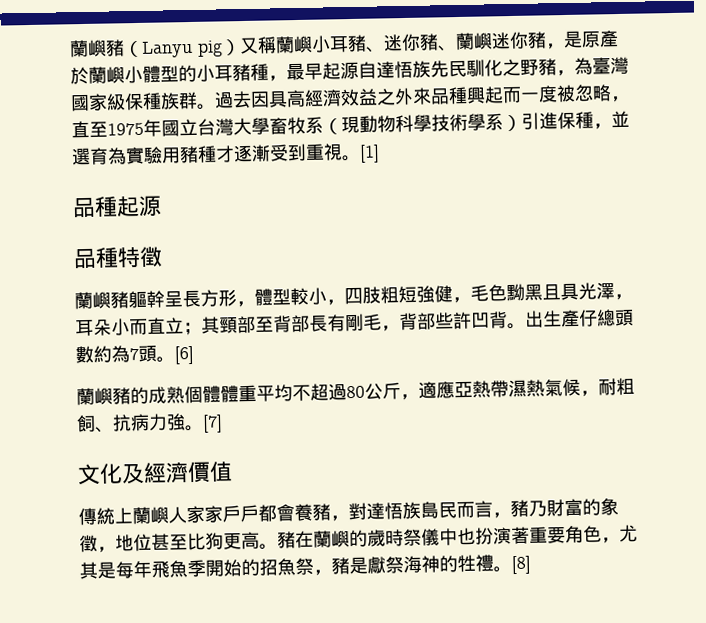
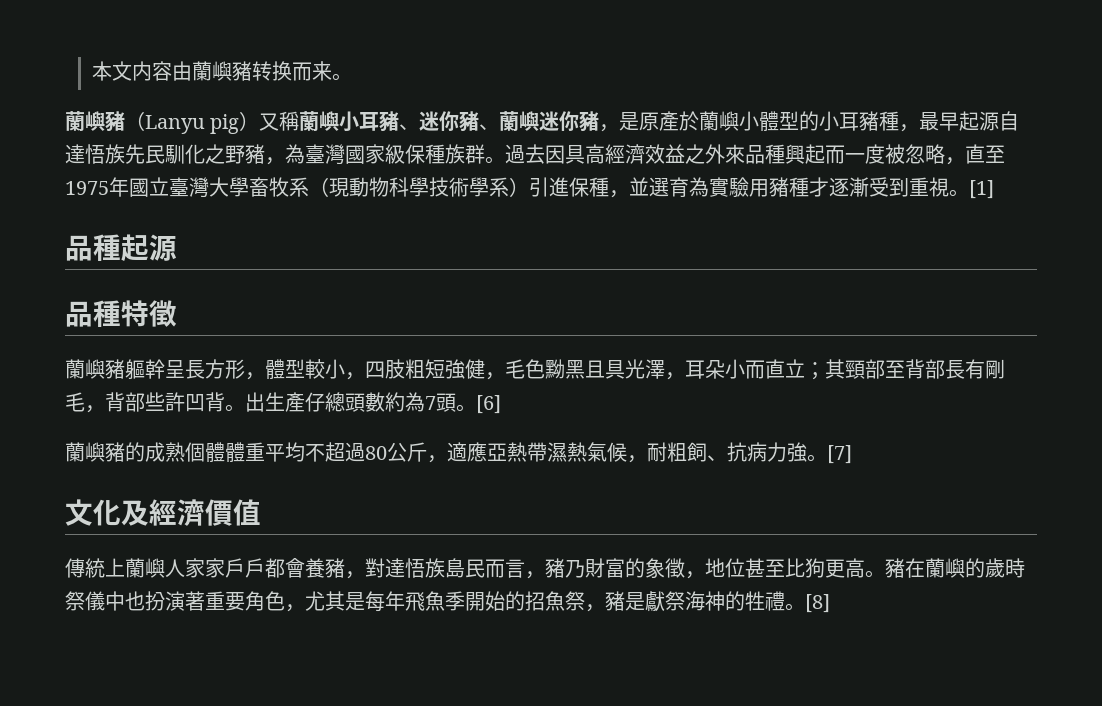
+ 本文内容由蘭嶼豬转换而来。
- 過去因具高經濟效益之外來品種興起而一度被忽略，直至1975年國立台灣大學畜牧系（現動物科學技術學系）引進保種，並選育為實驗用豬種才逐漸受到重視。
+ 過去因具高經濟效益之外來品種興起而一度被忽略，直至1975年國立臺灣大學畜牧系（現動物科學技術學系）引進保種，並選育為實驗用豬種才逐漸受到重視。

